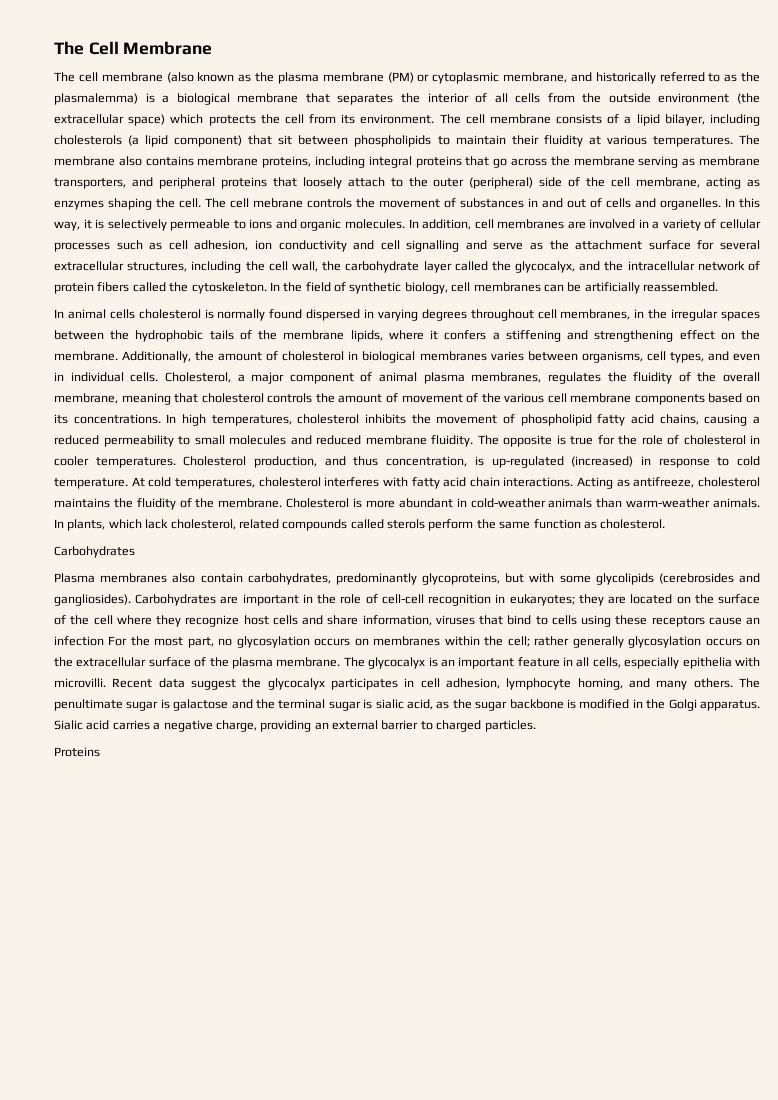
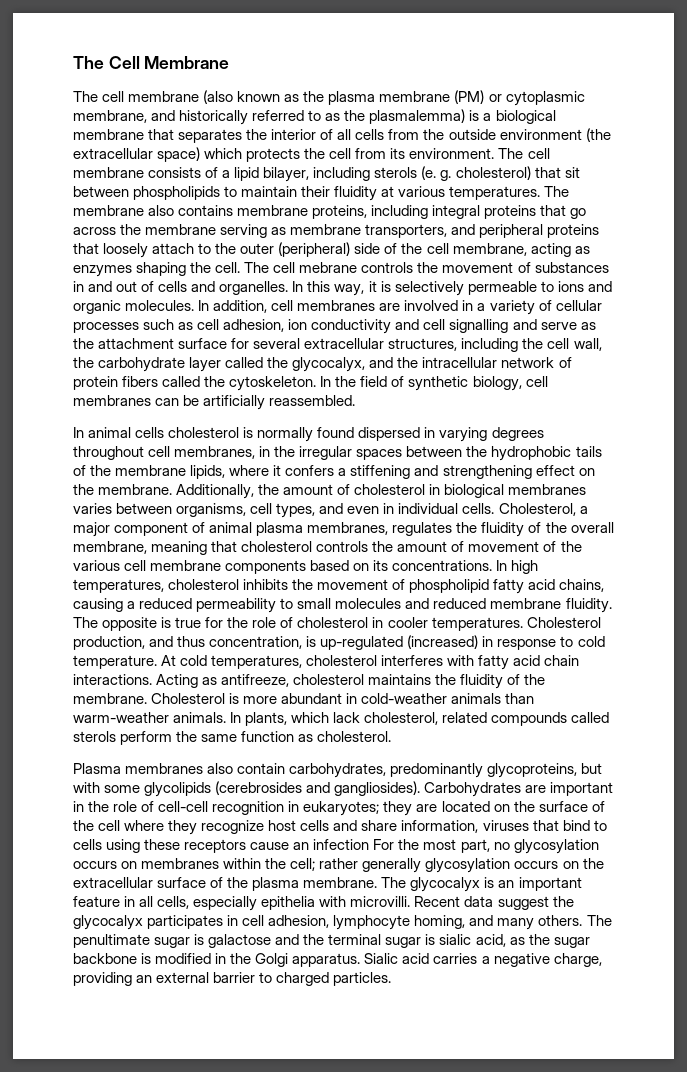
- The cell membrane consists of a lipid bilayer, including cholesterols (a lipid component) that sit between phospholipids to maintain their fluidity at various temperatures.
+ The cell membrane consists of a lipid bilayer, including sterols (e. g. cholesterol) that sit between phospholipids to maintain their fluidity at various temperatures.
  In plants, which lack cholesterol, related compounds called sterols perform the same function as cholesterol.
- Carbohydrates
- Proteins

